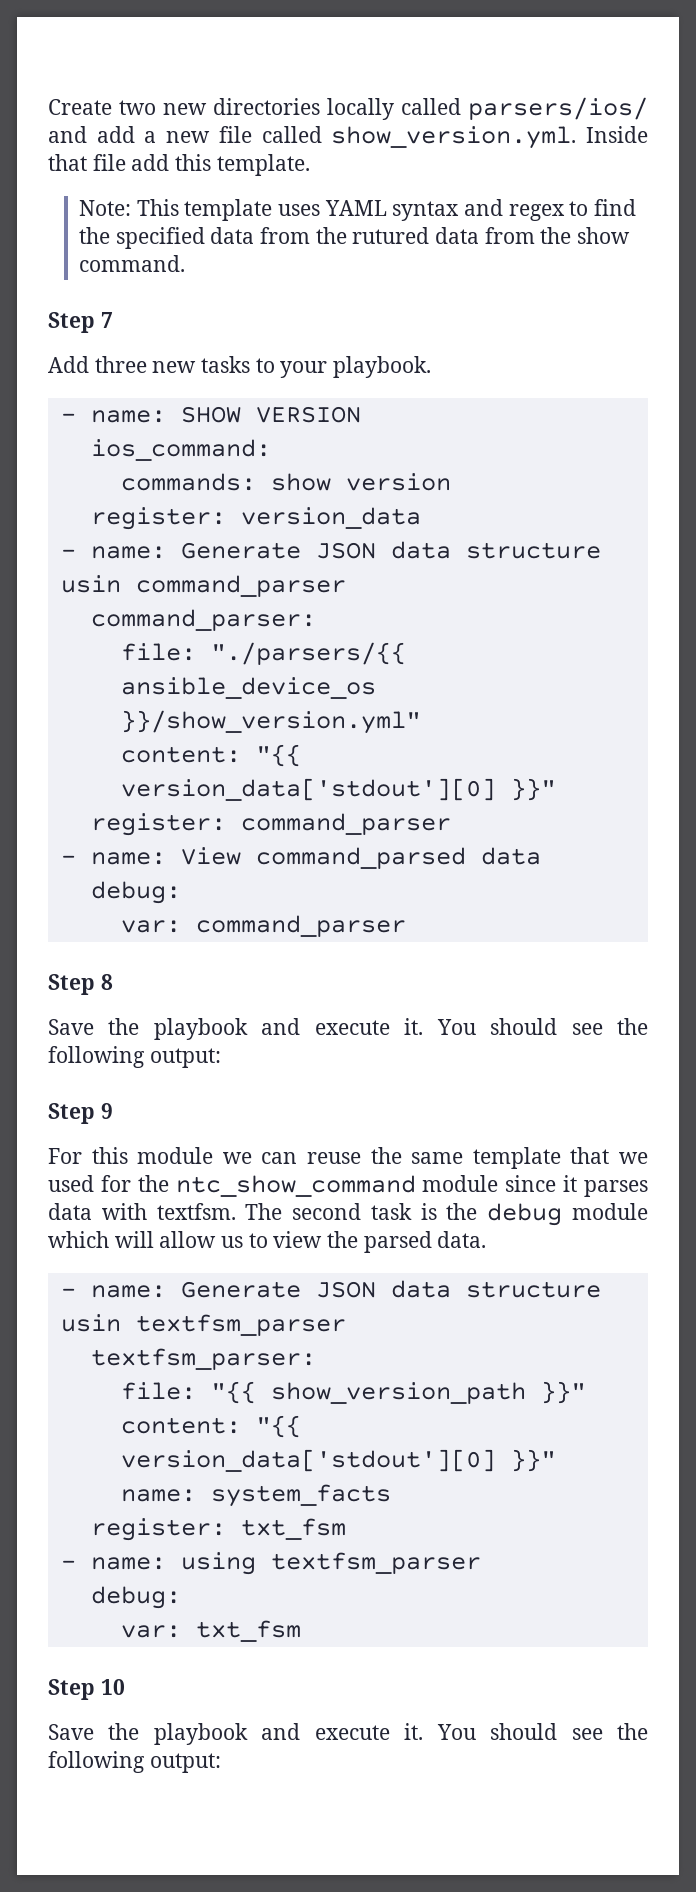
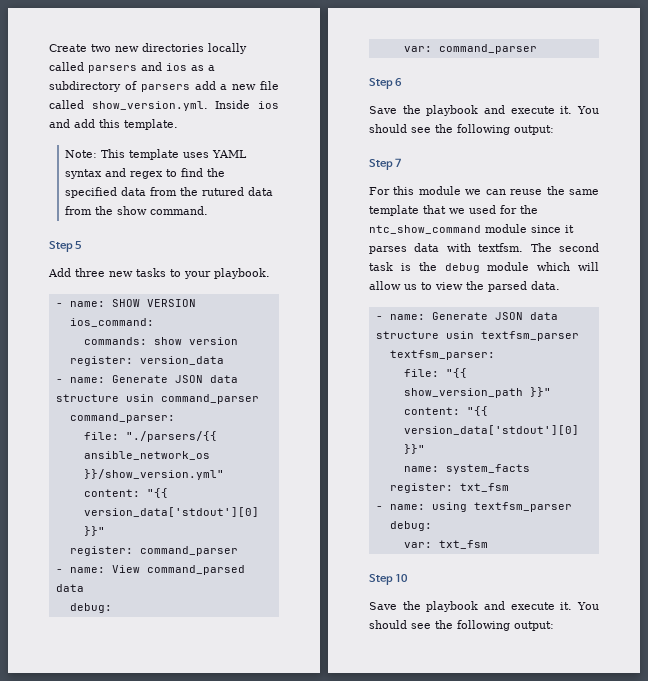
- Create two new directories locally called parsers/ios/ and add a new file called show_version.yml. Inside that file add this template.
+ Create two new directories locally called parsers and ios as a subdirectory of parsers add a new file called show_version.yml. Inside ios and add this template.
- Step 7
+ Step 5
- file: "./parsers/{{ ansible_device_os }}/show_version.yml"
+ file: "./parsers/{{ ansible_network_os }}/show_version.yml"
- Step 8
+ Step 6
- Step 9
+ Step 7

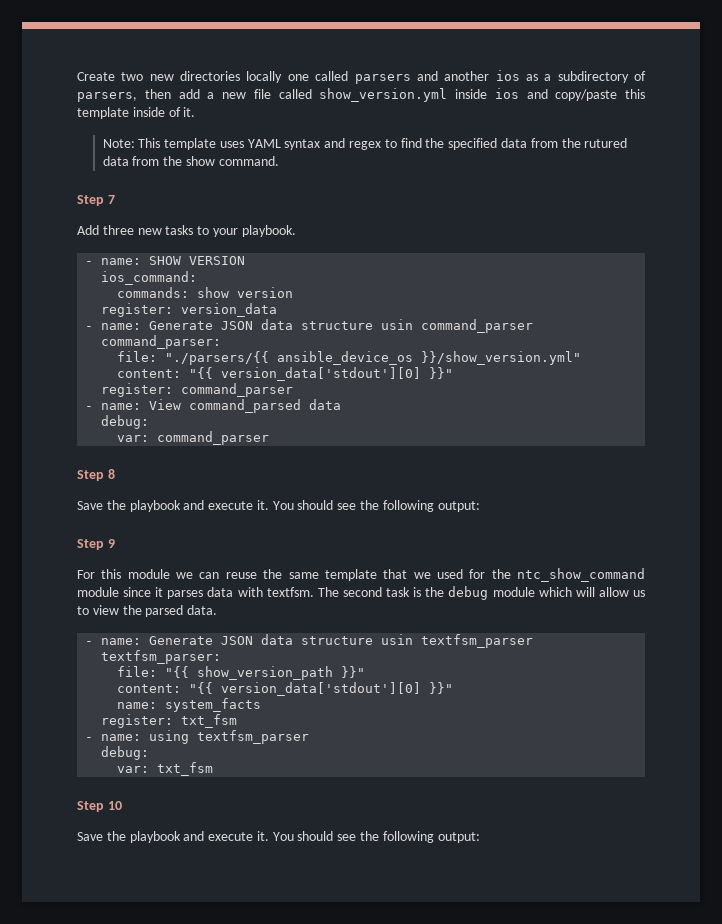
- Create two new directories locally called parsers and ios as a subdirectory of parsers add a new file called show_version.yml. Inside ios and add this template.
+ Create two new directories locally one called parsers and another ios as a subdirectory of parsers, then add a new file called show_version.yml inside ios and copy/paste this template inside of it.
- Step 5
+ Step 7
- file: "./parsers/{{ ansible_network_os }}/show_version.yml"
+ file: "./parsers/{{ ansible_device_os }}/show_version.yml"
- Step 6
+ Step 8
- Step 7
+ Step 9

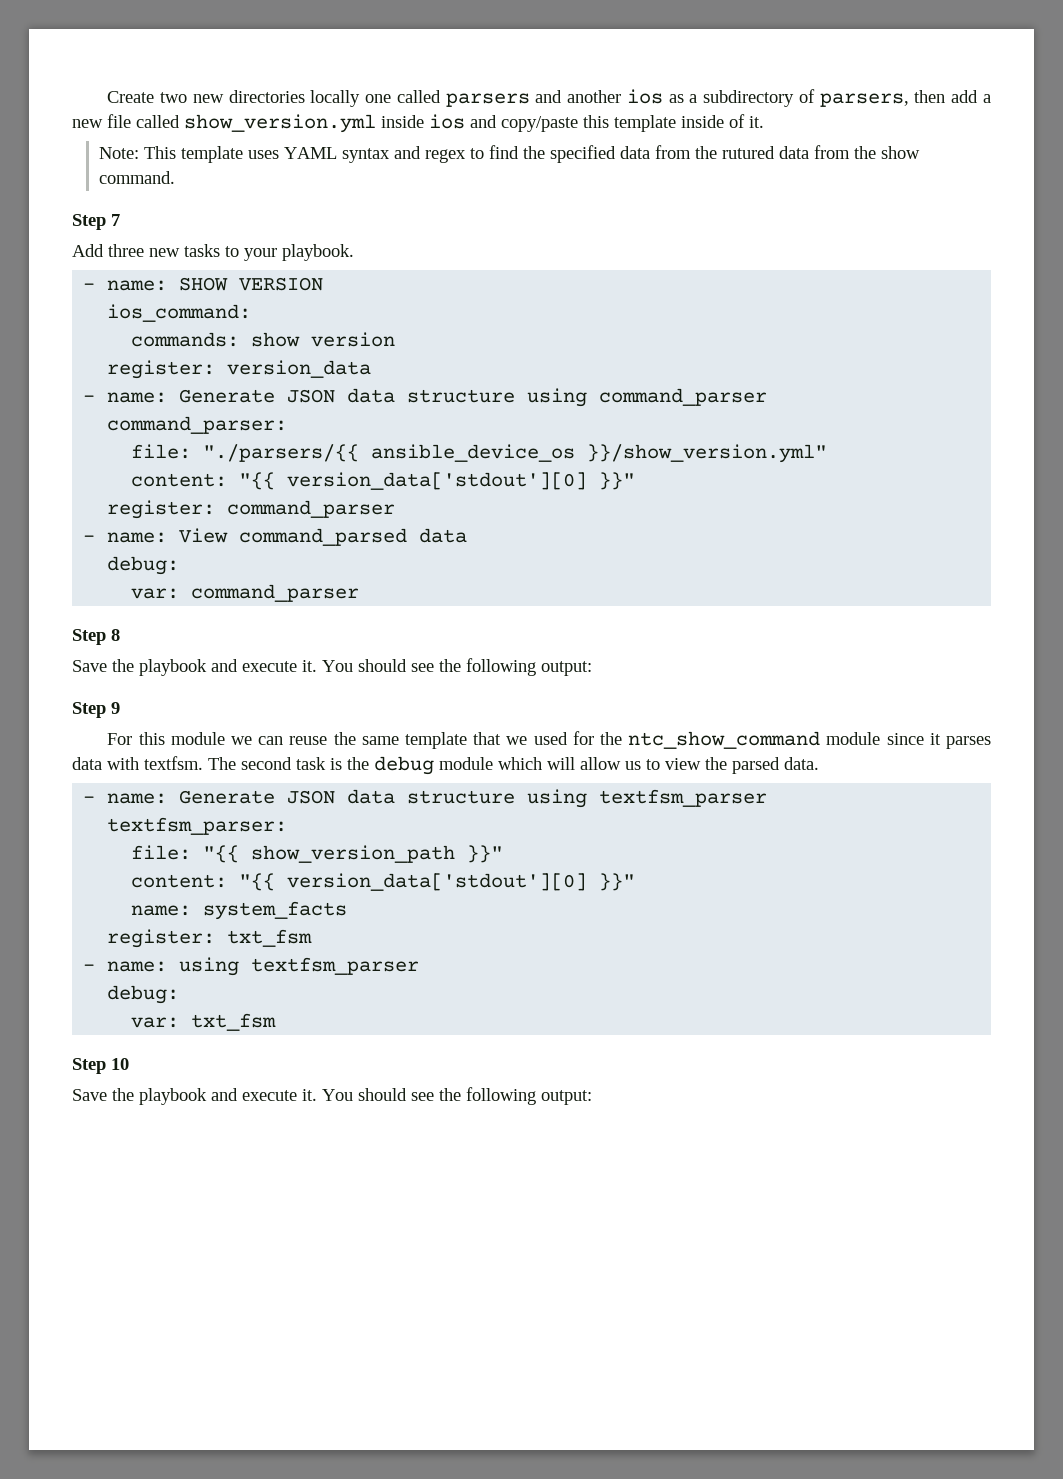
- - name: Generate JSON data structure usin command_parser
+ - name: Generate JSON data structure using command_parser
- - name: Generate JSON data structure usin textfsm_parser
+ - name: Generate JSON data structure using textfsm_parser

